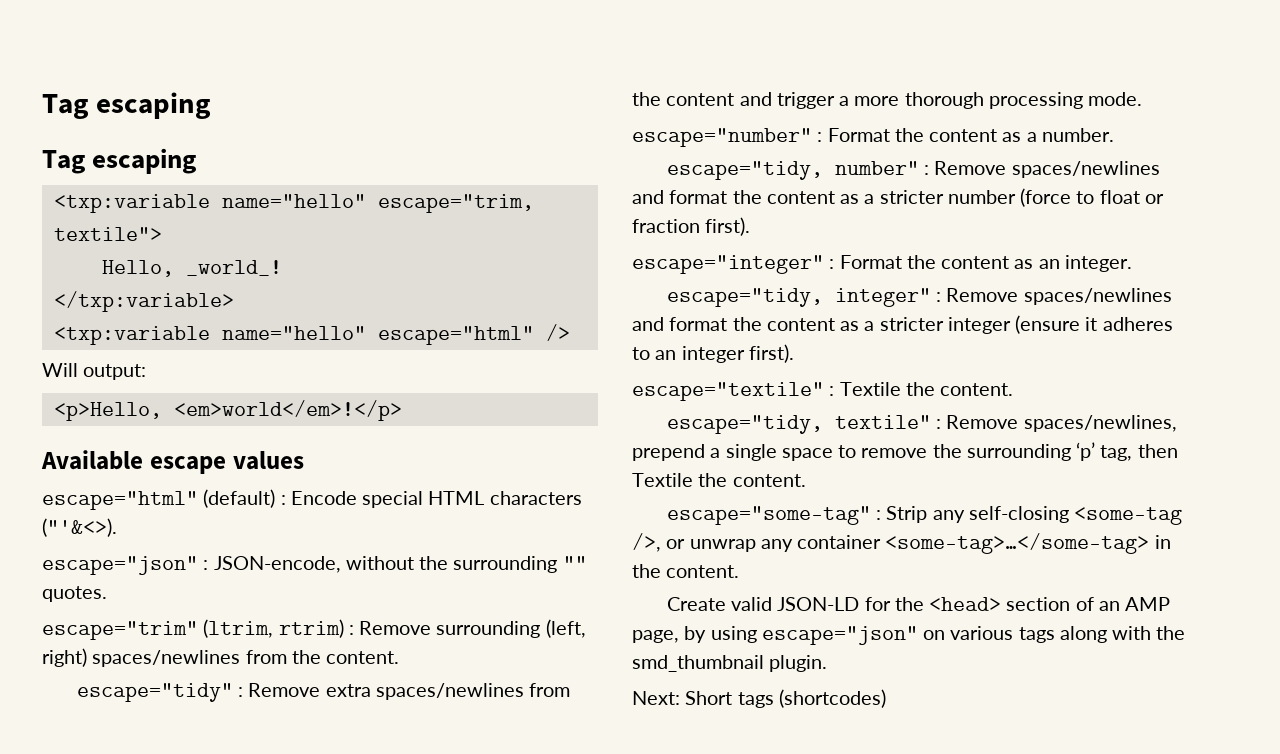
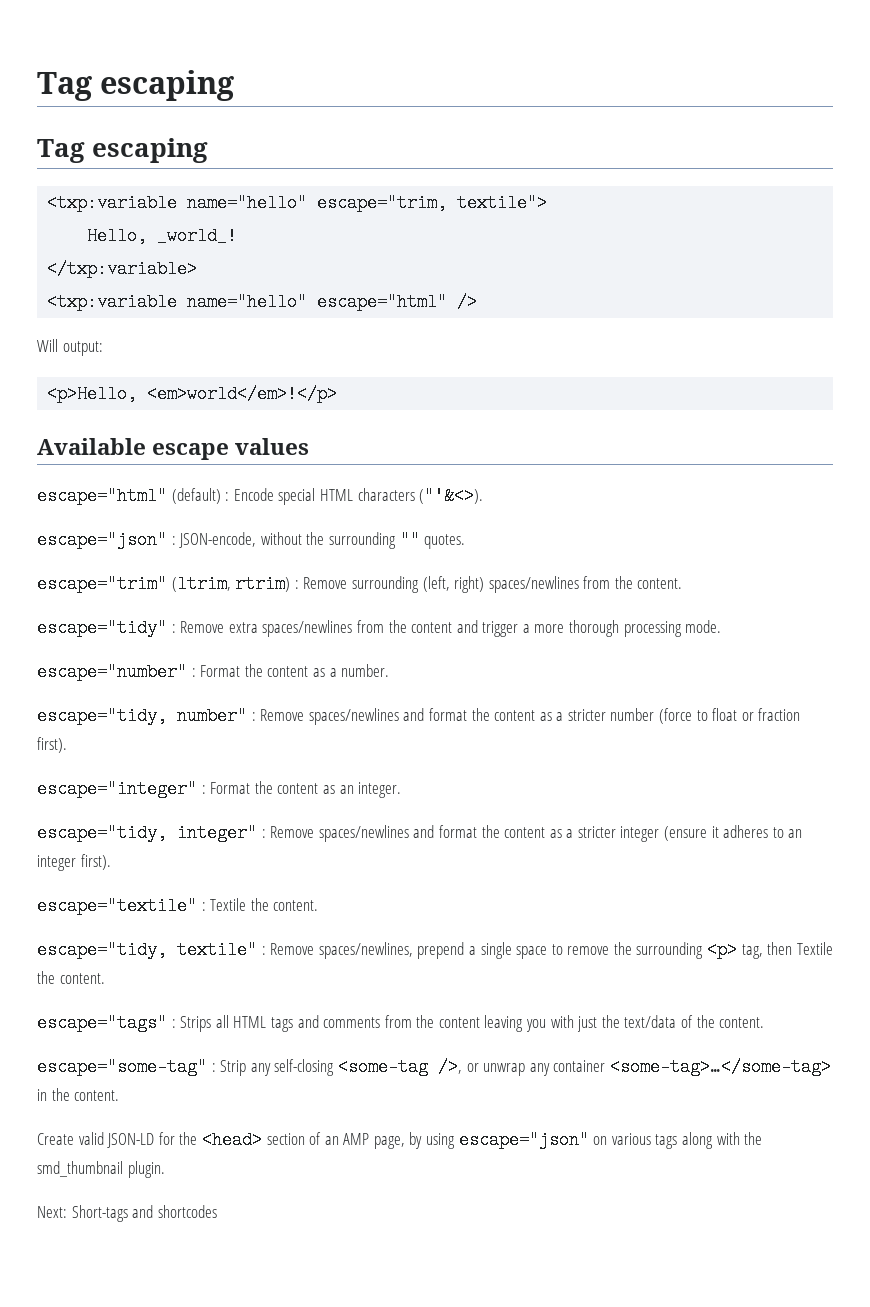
- escape="tidy, textile" : Remove spaces/newlines, prepend a single space to remove the surrounding ‘p’ tag, then Textile the content.
+ escape="tidy, textile" : Remove spaces/newlines, prepend a single space to remove the surrounding <p> tag, then Textile the content.
+ escape="tags" : Strips all HTML tags and comments from the content leaving you with just the text/data of the content.
- Next: Short tags (shortcodes)
+ Next: Short-tags and shortcodes

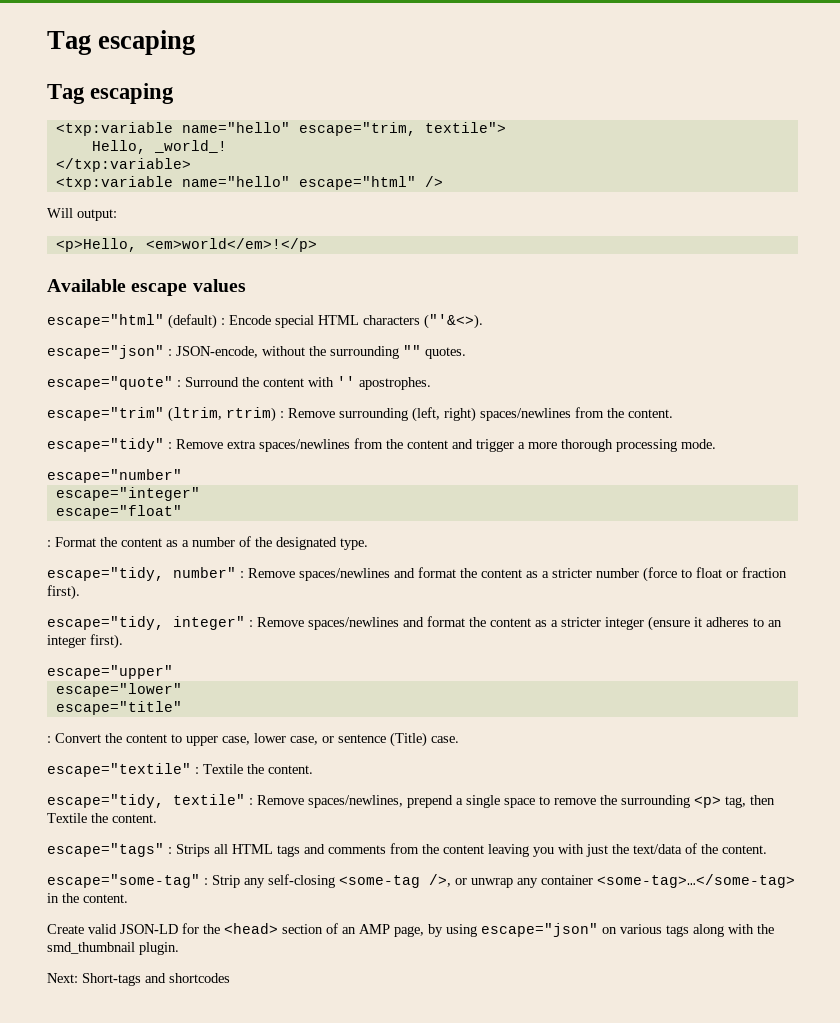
+ escape="quote" : Surround the content with '' apostrophes.
- escape="number" : Format the content as a number.
+ escape="number"
+ escape="integer"
+ escape="float"
+ : Format the content as a number of the designated type.
- escape="integer" : Format the content as an integer.
+ escape="upper"
+ escape="lower"
+ escape="title"
+ : Convert the content to upper case, lower case, or sentence (Title) case.

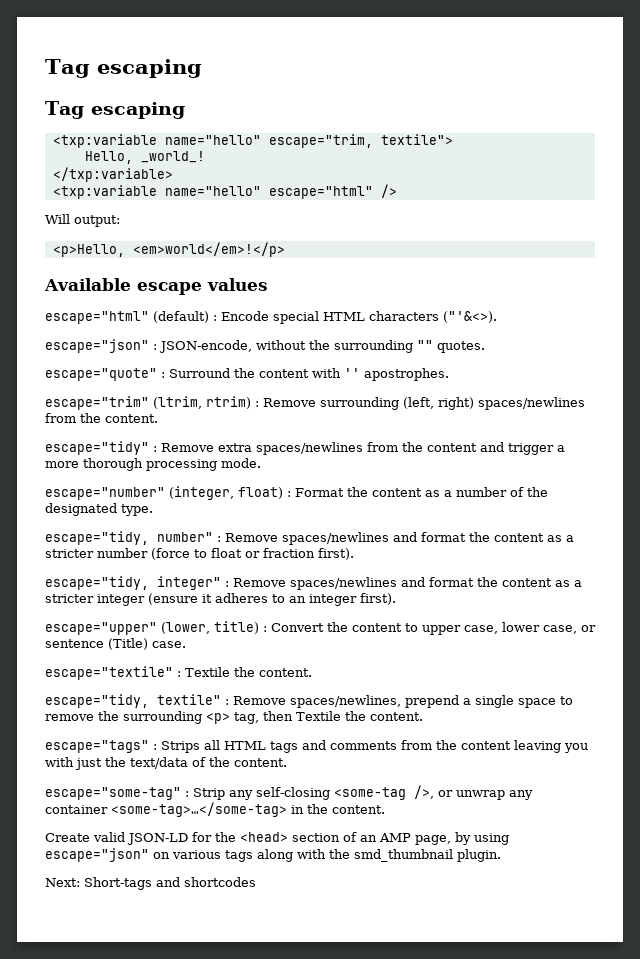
- escape="number"
- escape="integer"
- escape="float"
- : Format the content as a number of the designated type.
+ escape="number" (integer, float) : Format the content as a number of the designated type.
- escape="upper"
- escape="lower"
- escape="title"
- : Convert the content to upper case, lower case, or sentence (Title) case.
+ escape="upper" (lower, title) : Convert the content to upper case, lower case, or sentence (Title) case.

